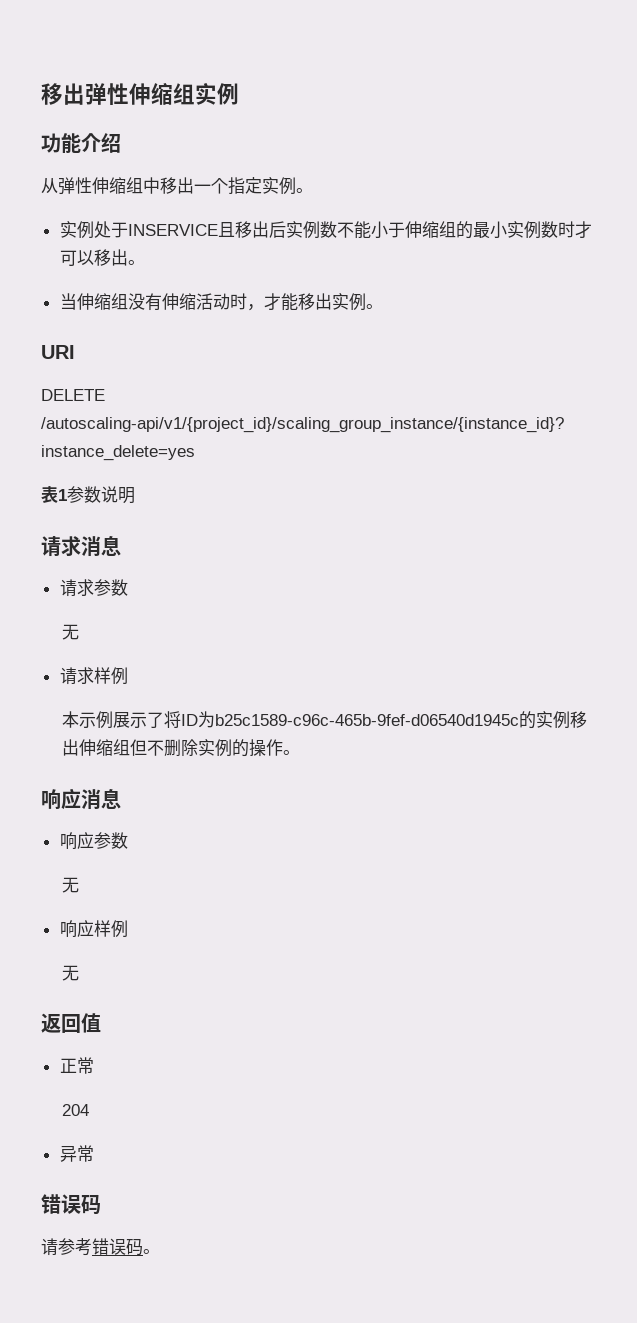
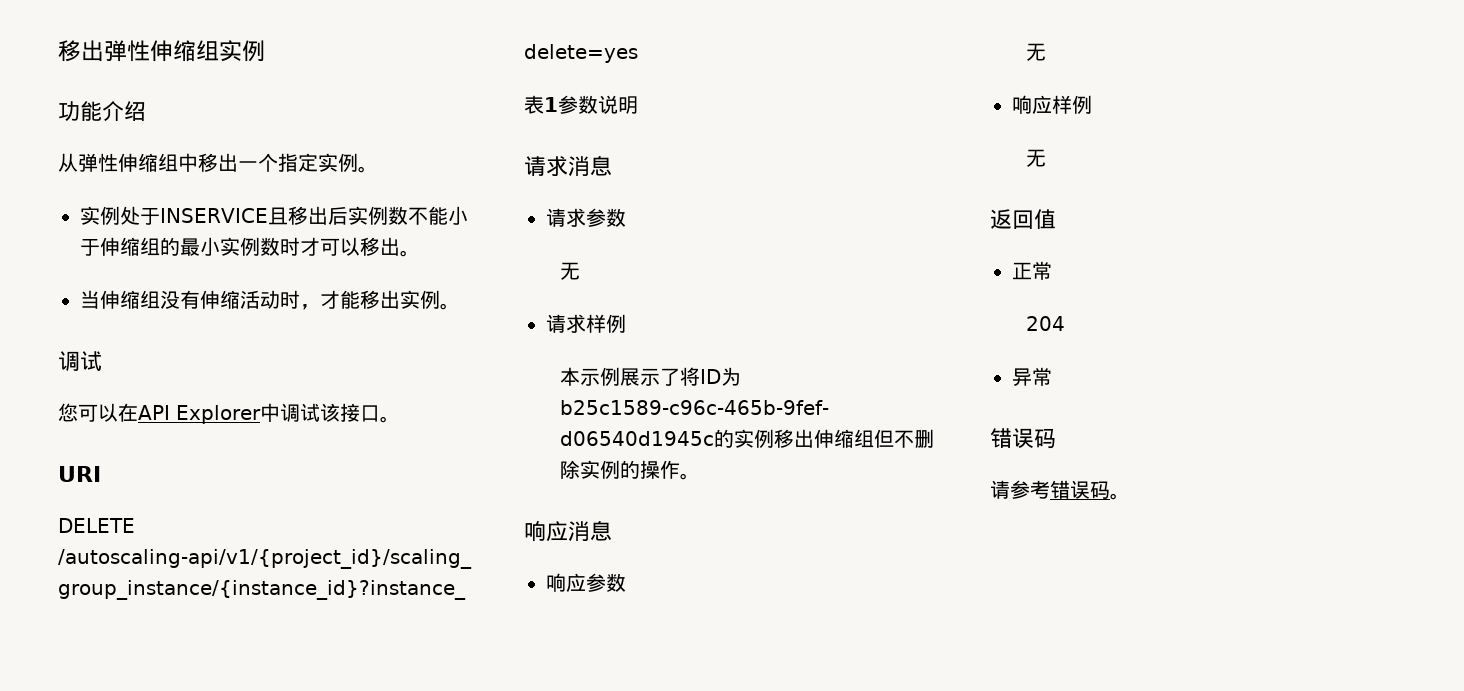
  当伸缩组没有伸缩活动时，才能移出实例。
+ 调试
+ 您可以在API Explorer中调试该接口。

